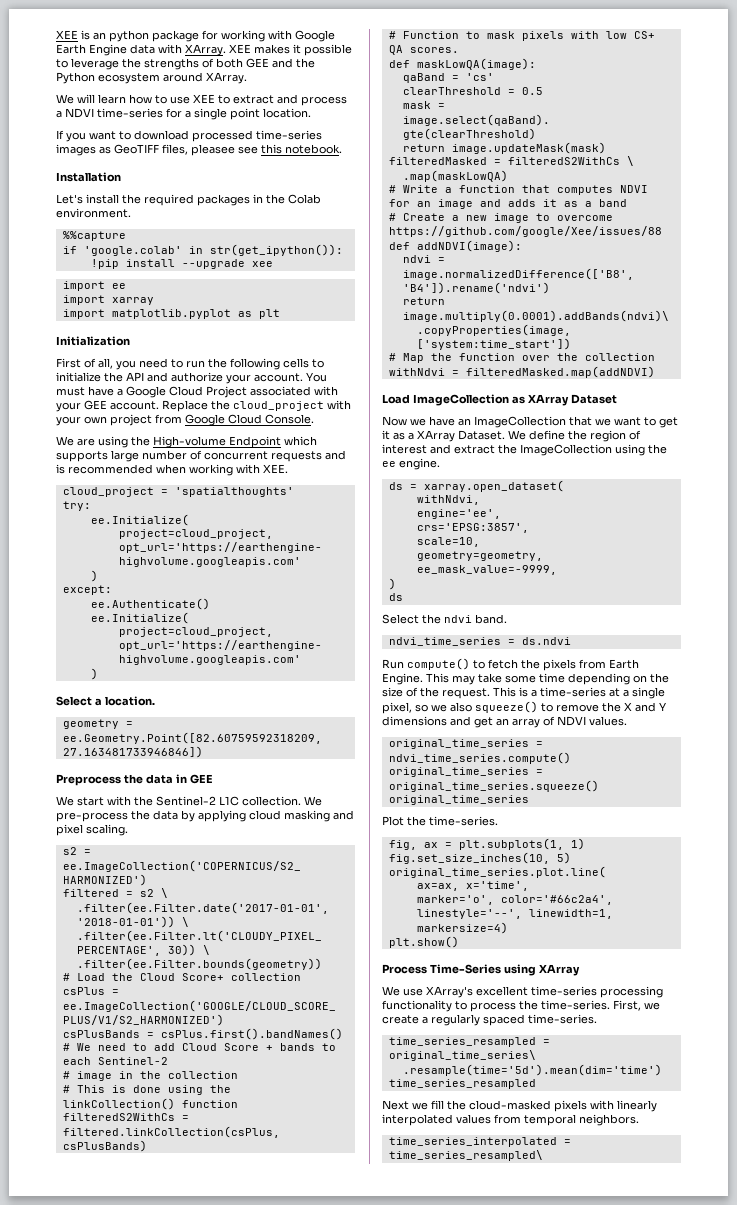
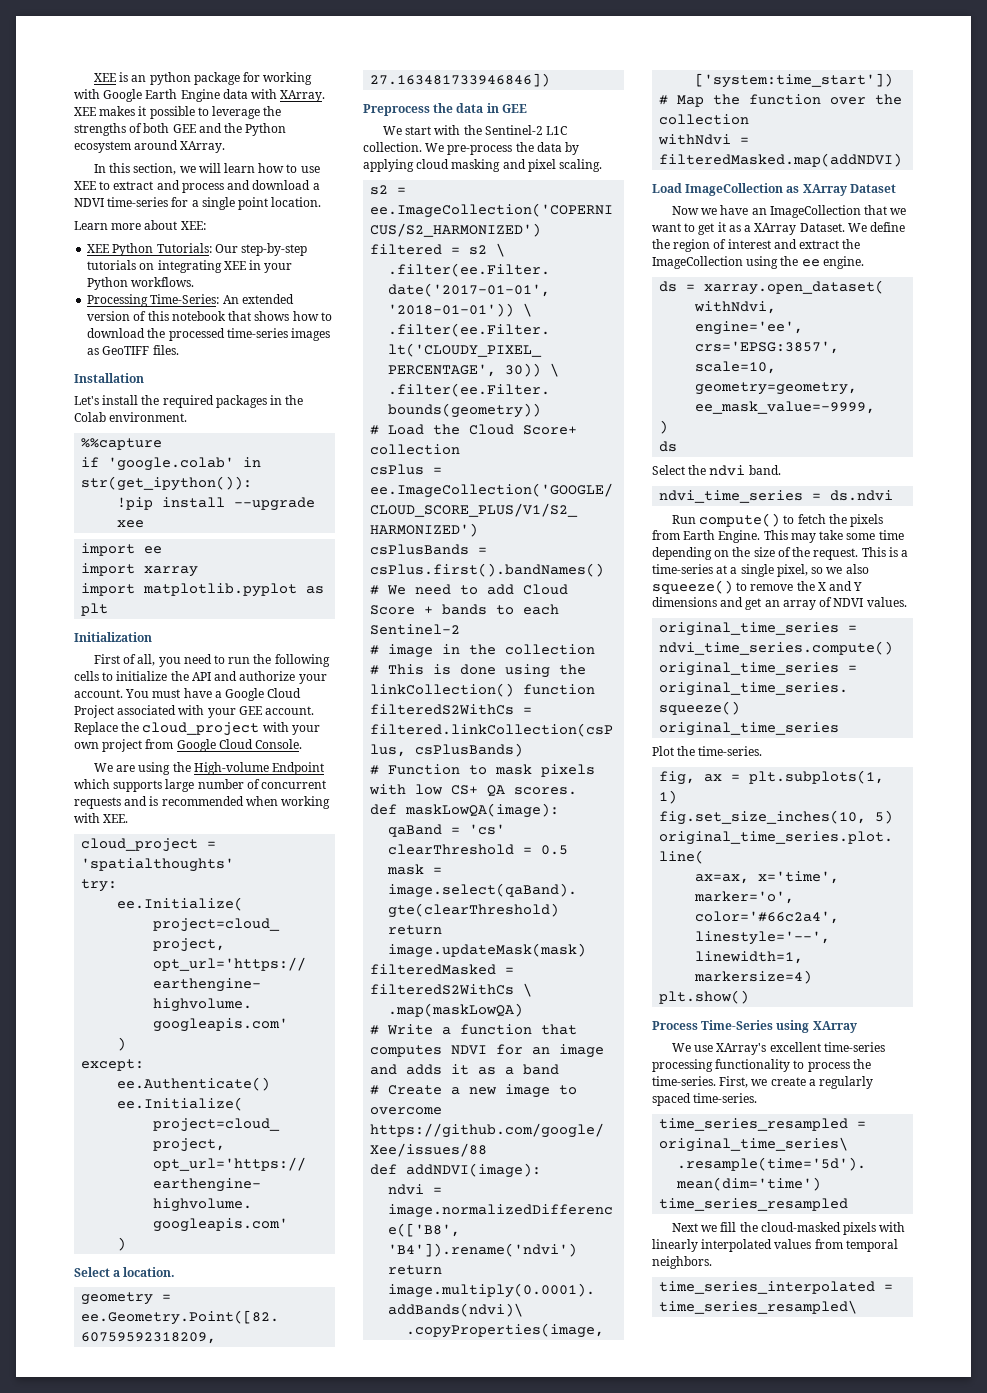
- We will learn how to use XEE to extract and process a NDVI time-series for a single point location.
+ In this section, we will learn how to use XEE to extract and process and download a NDVI time-series for a single point location.
- If you want to download processed time-series images as GeoTIFF files, pleasee see this notebook.
+ Learn more about XEE:
+ XEE Python Tutorials: Our step-by-step tutorials on integrating XEE in your Python workflows.
+ Processing Time-Series: An extended version of this notebook that shows how to download the processed time-series images as GeoTIFF files.

